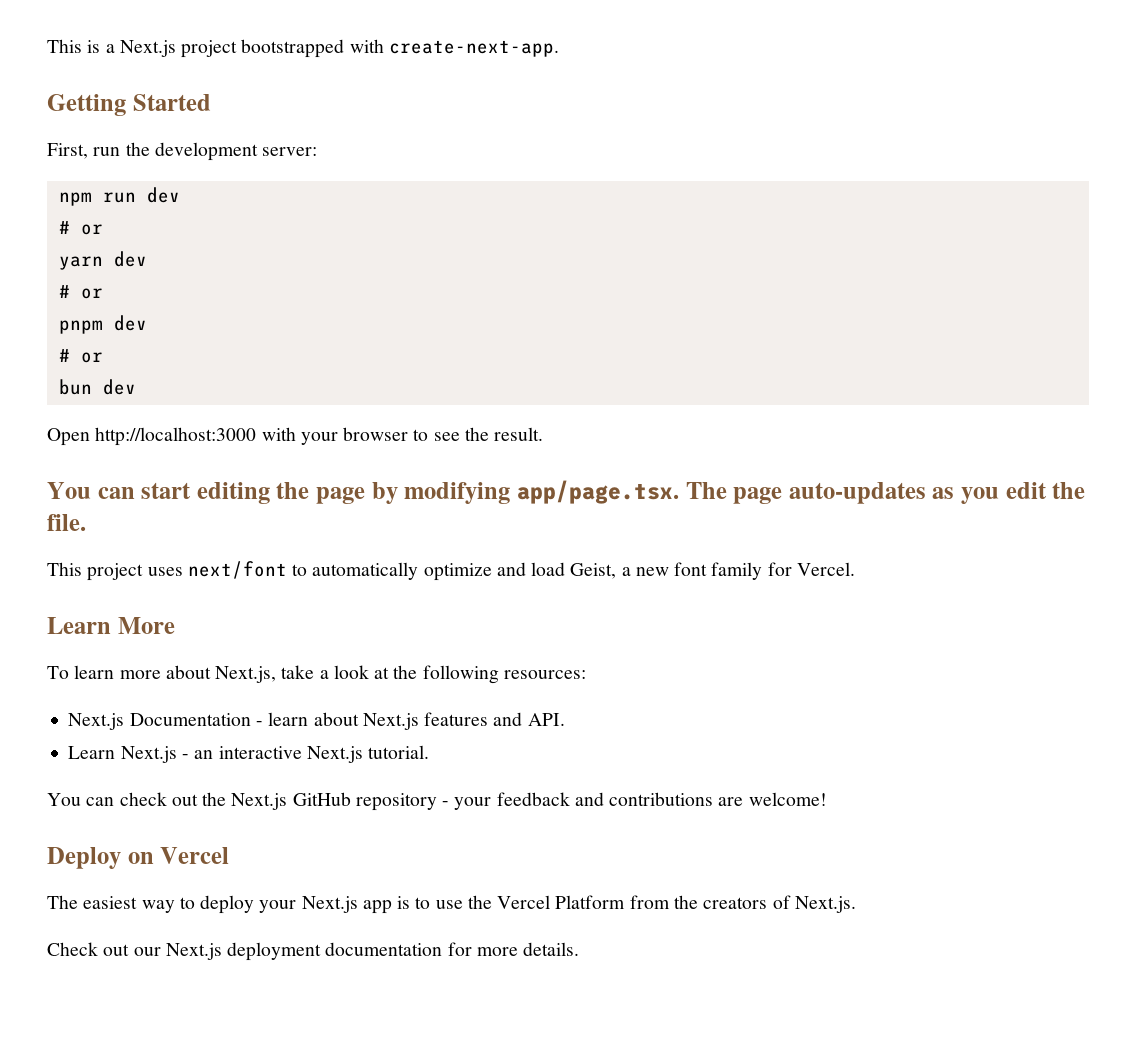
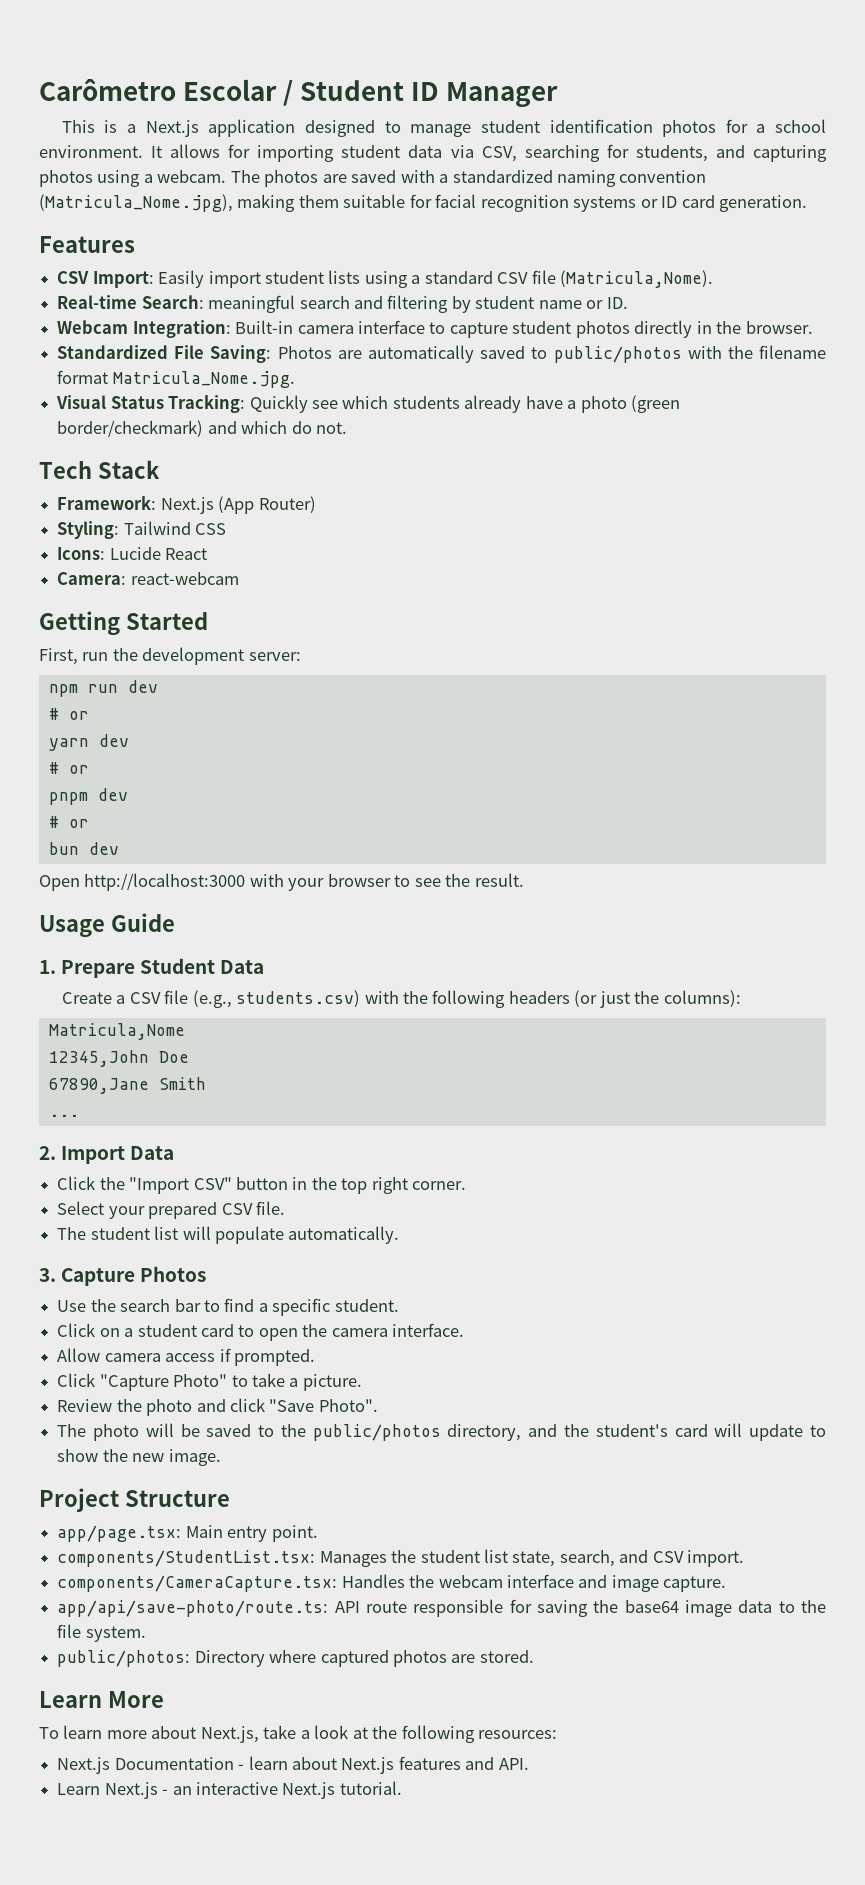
- This is a Next.js project bootstrapped with create-next-app.
+ Carômetro Escolar / Student ID Manager
+ This is a Next.js application designed to manage student identification photos for a school environment. It allows for importing student data via CSV, searching for students, and capturing photos using a webcam. The photos are saved with a standardized naming convention (Matricula_Nome.jpg), making them suitable for facial recognition systems or ID card generation.
+ Features
+ CSV Import: Easily import student lists using a standard CSV file (Matricula,Nome).
+ Real-time Search: meaningful search and filtering by student name or ID.
+ Webcam Integration: Built-in camera interface to capture student photos directly in the browser.
+ Standardized File Saving: Photos are automatically saved to public/photos with the filename format Matricula_Nome.jpg.
+ Visual Status Tracking: Quickly see which students already have a photo (green border/checkmark) and which do not.
+ Tech Stack
+ Framework: Next.js (App Router)
+ Styling: Tailwind CSS
+ Icons: Lucide React
+ Camera: react-webcam
- You can start editing the page by modifying app/page.tsx. The page auto-updates as you edit the file.
- This project uses next/font to automatically optimize and load Geist, a new font family for Vercel.
+ Usage Guide
+ 1. Prepare Student Data
+ Create a CSV file (e.g., students.csv) with the following headers (or just the columns):
+ Matricula,Nome
+ 12345,John Doe
+ 67890,Jane Smith
+ ...
+ 2. Import Data
+ Click the "Import CSV" button in the top right corner.
+ Select your prepared CSV file.
+ The student list will populate automatically.
+ 3. Capture Photos
+ Use the search bar to find a specific student.
+ Click on a student card to open the camera interface.
+ Allow camera access if prompted.
+ Click "Capture Photo" to take a picture.
+ Review the photo and click "Save Photo".
+ The photo will be saved to the public/photos directory, and the student's card will update to show the new image.
+ Project Structure
+ app/page.tsx: Main entry point.
+ components/StudentList.tsx: Manages the student list state, search, and CSV import.
+ components/CameraCapture.tsx: Handles the webcam interface and image capture.
+ app/api/save-photo/route.ts: API route responsible for saving the base64 image data to the file system.
+ public/photos: Directory where captured photos are stored.
- You can check out the Next.js GitHub repository - your feedback and contributions are welcome!
- Deploy on Vercel
- The easiest way to deploy your Next.js app is to use the Vercel Platform from the creators of Next.js.
- Check out our Next.js deployment documentation for more details.

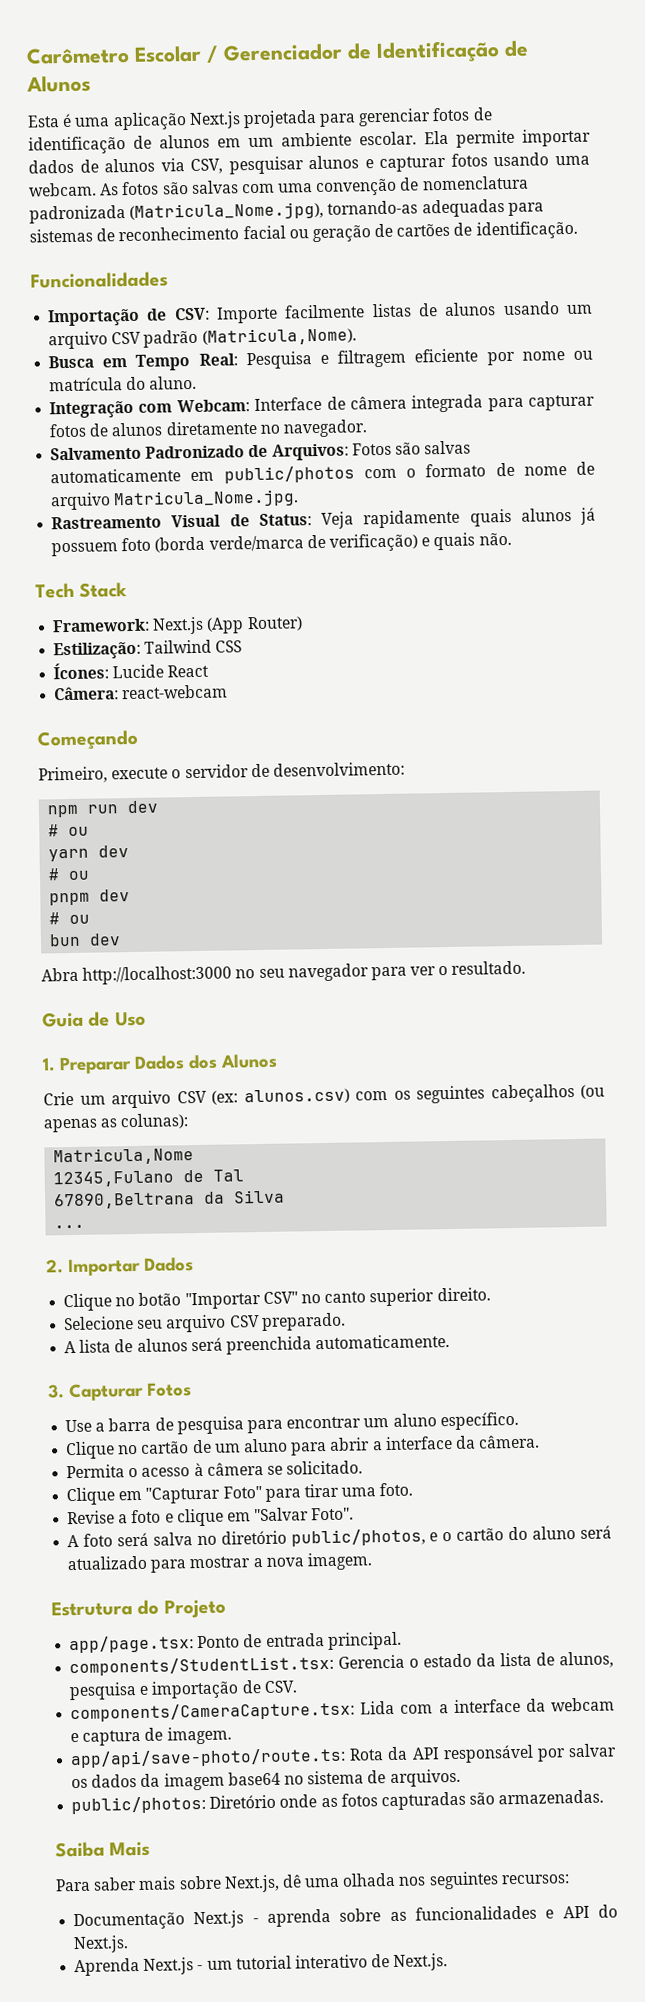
- Carômetro Escolar / Student ID Manager
- This is a Next.js application designed to manage student identification photos for a school environment. It allows for importing student data via CSV, searching for students, and capturing photos using a webcam. The photos are saved with a standardized naming convention (Matricula_Nome.jpg), making them suitable for facial recognition systems or ID card generation.
- Features
- CSV Import: Easily import student lists using a standard CSV file (Matricula,Nome).
- Real-time Search: meaningful search and filtering by student name or ID.
- Webcam Integration: Built-in camera interface to capture student photos directly in the browser.
- Standardized File Saving: Photos are automatically saved to public/photos with the filename format Matricula_Nome.jpg.
- Visual Status Tracking: Quickly see which students already have a photo (green border/checkmark) and which do not.
+ Carômetro Escolar / Gerenciador de Identificação de Alunos
+ Esta é uma aplicação Next.js projetada para gerenciar fotos de identificação de alunos em um ambiente escolar. Ela permite importar dados de alunos via CSV, pesquisar alunos e capturar fotos usando uma webcam. As fotos são salvas com uma convenção de nomenclatura padronizada (Matricula_Nome.jpg), tornando-as adequadas para sistemas de reconhecimento facial ou geração de cartões de identificação.
+ Funcionalidades
+ Importação de CSV: Importe facilmente listas de alunos usando um arquivo CSV padrão (Matricula,Nome).
+ Busca em Tempo Real: Pesquisa e filtragem eficiente por nome ou matrícula do aluno.
+ Integração com Webcam: Interface de câmera integrada para capturar fotos de alunos diretamente no navegador.
+ Salvamento Padronizado de Arquivos: Fotos são salvas automaticamente em public/photos com o formato de nome de arquivo Matricula_Nome.jpg.
+ Rastreamento Visual de Status: Veja rapidamente quais alunos já possuem foto (borda verde/marca de verificação) e quais não.
- Styling: Tailwind CSS
+ Estilização: Tailwind CSS
- Icons: Lucide React
+ Ícones: Lucide React
- Camera: react-webcam
+ Câmera: react-webcam
- Getting Started
- First, run the development server:
+ Começando
+ Primeiro, execute o servidor de desenvolvimento:
  npm run dev
- # or
+ # ou
  yarn dev
- # or
+ # ou
  pnpm dev
- # or
+ # ou
- Open http://localhost:3000 with your browser to see the result.
- Usage Guide
- 1. Prepare Student Data
- Create a CSV file (e.g., students.csv) with the following headers (or just the columns):
+ Abra http://localhost:3000 no seu navegador para ver o resultado.
+ Guia de Uso
+ 1. Preparar Dados dos Alunos
+ Crie um arquivo CSV (ex: alunos.csv) com os seguintes cabeçalhos (ou apenas as colunas):
  Matricula,Nome
- 12345,John Doe
- 67890,Jane Smith
+ 12345,Fulano de Tal
+ 67890,Beltrana da Silva
  ...
- 2. Import Data
- Click the "Import CSV" button in the top right corner.
- Select your prepared CSV file.
- The student list will populate automatically.
+ 2. Importar Dados
+ Clique no botão "Importar CSV" no canto superior direito.
+ Selecione seu arquivo CSV preparado.
+ A lista de alunos será preenchida automaticamente.
- 3. Capture Photos
+ 3. Capturar Fotos
- Use the search bar to find a specific student.
- Click on a student card to open the camera interface.
- Allow camera access if prompted.
- Click "Capture Photo" to take a picture.
- Review the photo and click "Save Photo".
- The photo will be saved to the public/photos directory, and the student's card will update to show the new image.
- Project Structure
- app/page.tsx: Main entry point.
- components/StudentList.tsx: Manages the student list state, search, and CSV import.
- components/CameraCapture.tsx: Handles the webcam interface and image capture.
- app/api/save-photo/route.ts: API route responsible for saving the base64 image data to the file system.
- public/photos: Directory where captured photos are stored.
- Learn More
- To learn more about Next.js, take a look at the following resources:
- Next.js Documentation - learn about Next.js features and API.
- Learn Next.js - an interactive Next.js tutorial.
+ Use a barra de pesquisa para encontrar um aluno específico.
+ Clique no cartão de um aluno para abrir a interface da câmera.
+ Permita o acesso à câmera se solicitado.
+ Clique em "Capturar Foto" para tirar uma foto.
+ Revise a foto e clique em "Salvar Foto".
+ A foto será salva no diretório public/photos, e o cartão do aluno será atualizado para mostrar a nova imagem.
+ Estrutura do Projeto
+ app/page.tsx: Ponto de entrada principal.
+ components/StudentList.tsx: Gerencia o estado da lista de alunos, pesquisa e importação de CSV.
+ components/CameraCapture.tsx: Lida com a interface da webcam e captura de imagem.
+ app/api/save-photo/route.ts: Rota da API responsável por salvar os dados da imagem base64 no sistema de arquivos.
+ public/photos: Diretório onde as fotos capturadas são armazenadas.
+ Saiba Mais
+ Para saber mais sobre Next.js, dê uma olhada nos seguintes recursos:
+ Documentação Next.js - aprenda sobre as funcionalidades e API do Next.js.
+ Aprenda Next.js - um tutorial interativo de Next.js.

